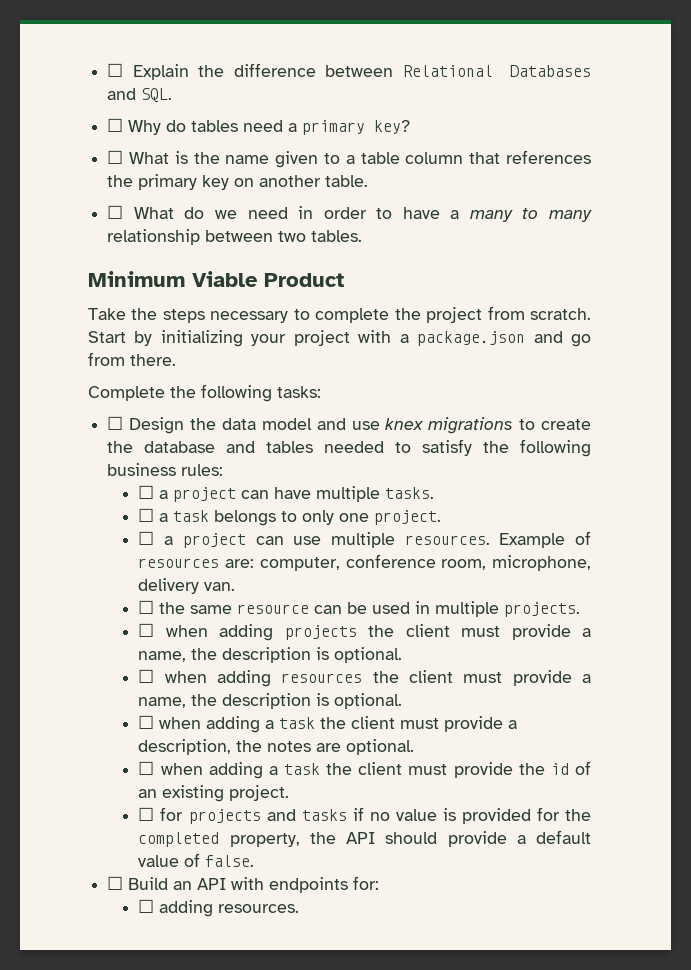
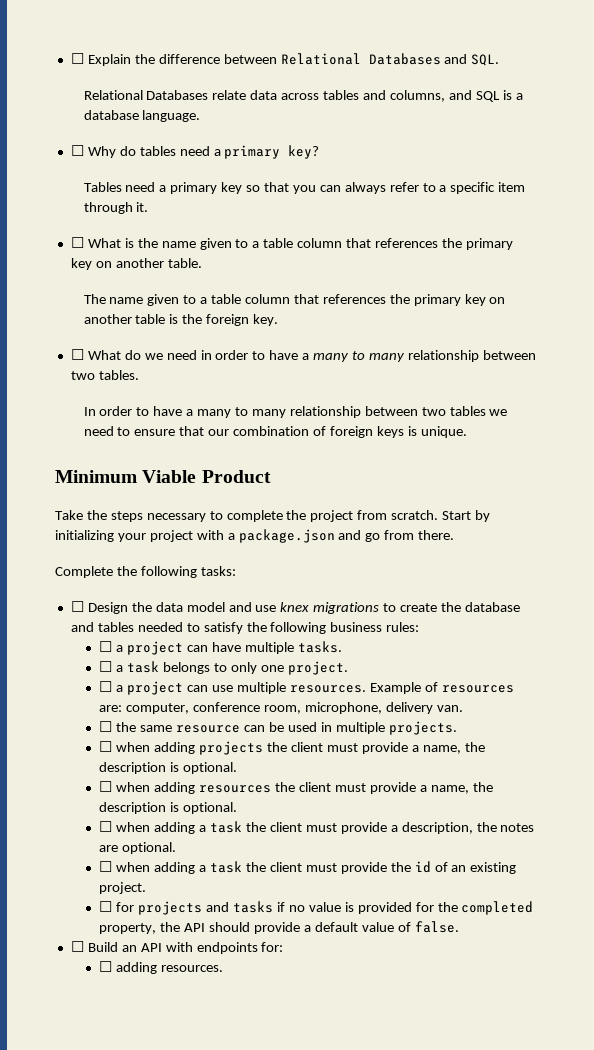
+ Relational Databases relate data across tables and columns, and SQL is a database language.
+ Tables need a primary key so that you can always refer to a specific item through it.
+ The name given to a table column that references the primary key on another table is the foreign key.
+ In order to have a many to many relationship between two tables we need to ensure that our combination of foreign keys is unique.

